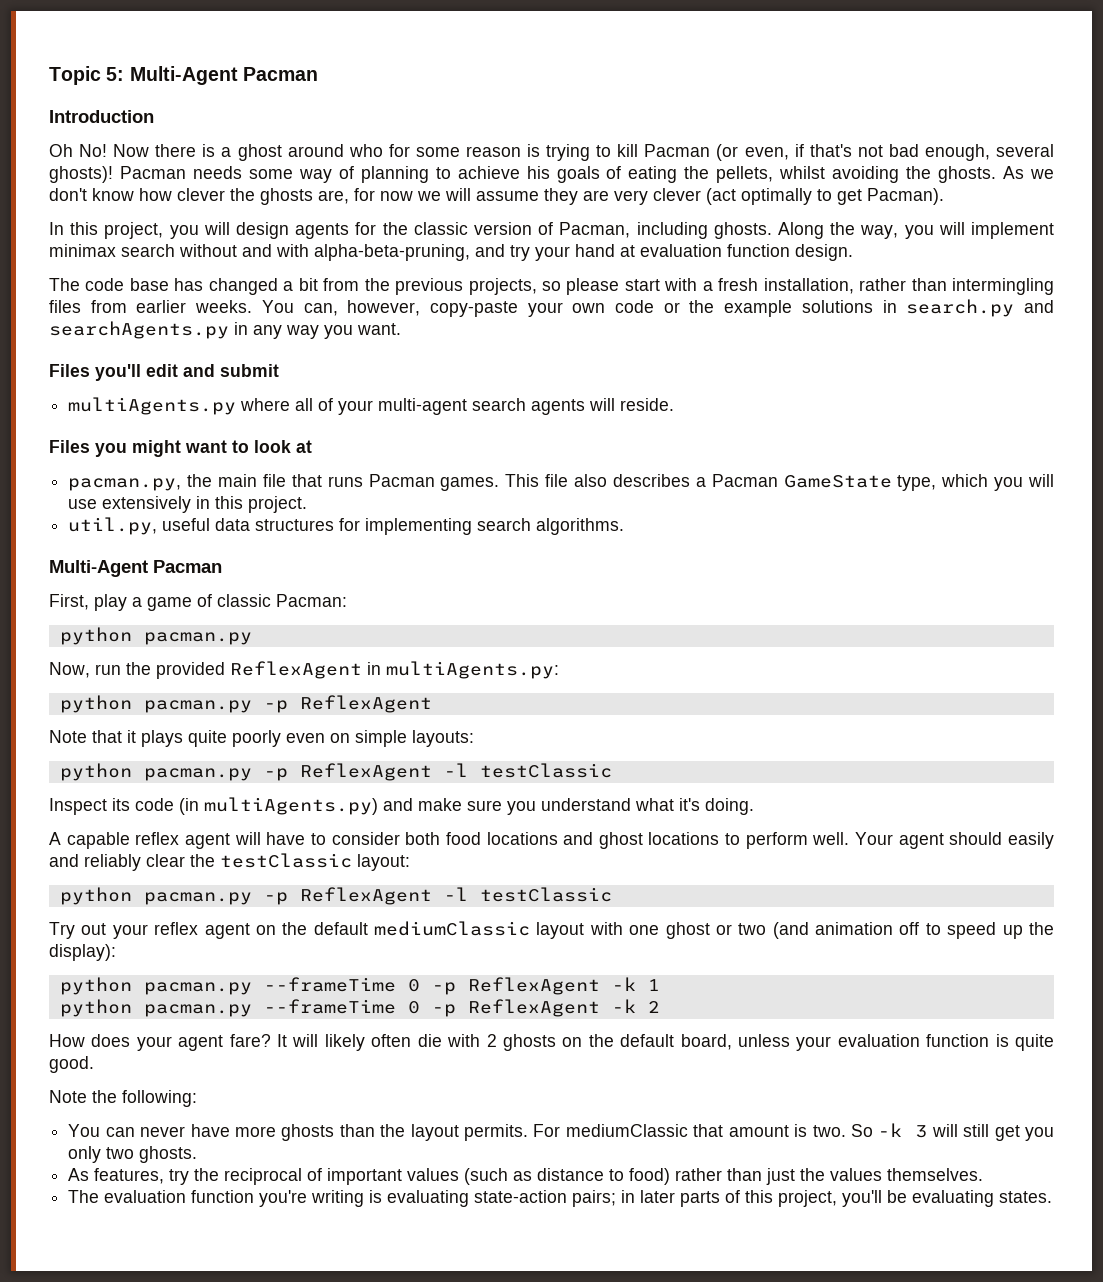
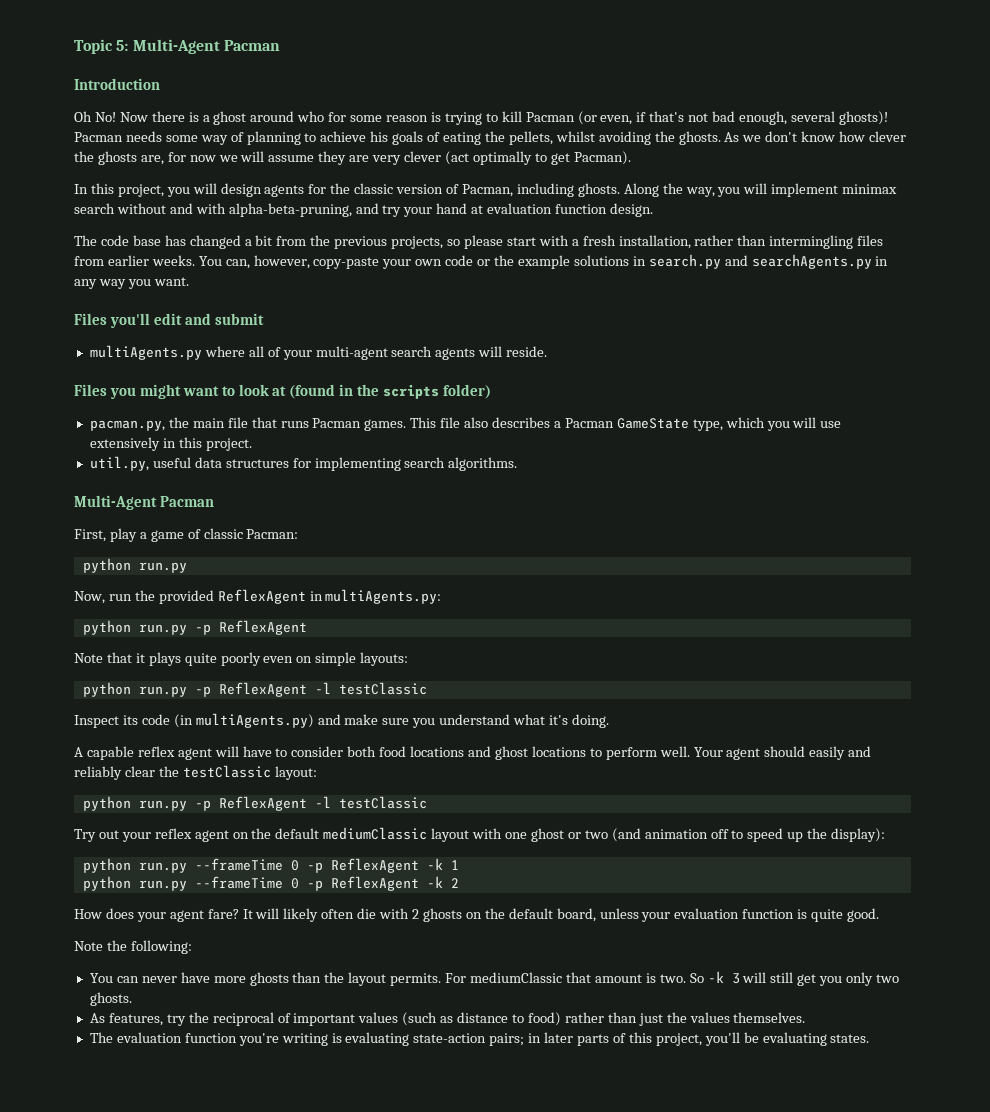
- Files you might want to look at
+ Files you might want to look at (found in the scripts folder)
  First, play a game of classic Pacman:
- python pacman.py
+ python run.py
  Now, run the provided ReflexAgent in multiAgents.py:
- python pacman.py -p ReflexAgent
+ python run.py -p ReflexAgent
  Note that it plays quite poorly even on simple layouts:
- python pacman.py -p ReflexAgent -l testClassic
+ python run.py -p ReflexAgent -l testClassic
  Your agent should easily and reliably clear the testClassic layout:
- python pacman.py -p ReflexAgent -l testClassic
+ python run.py -p ReflexAgent -l testClassic
- python pacman.py --frameTime 0 -p ReflexAgent -k 1
+ python run.py --frameTime 0 -p ReflexAgent -k 1
- python pacman.py --frameTime 0 -p ReflexAgent -k 2
+ python run.py --frameTime 0 -p ReflexAgent -k 2

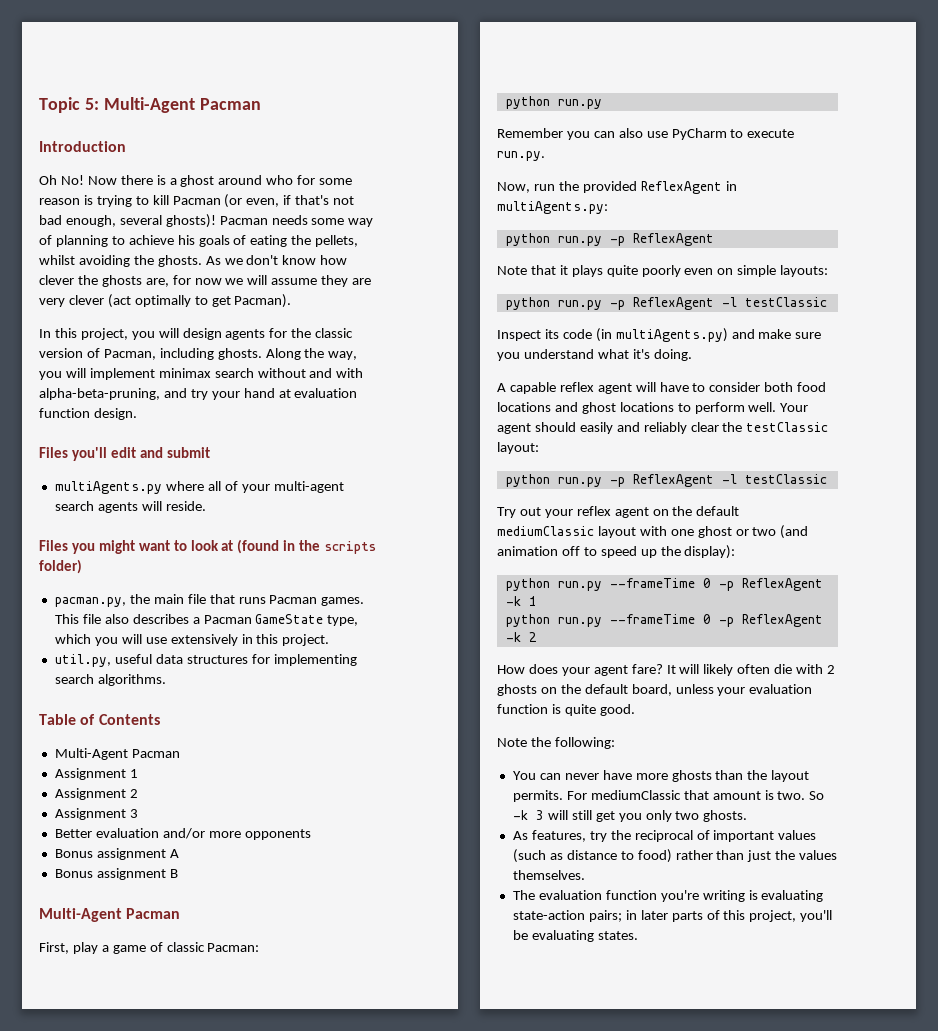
- The code base has changed a bit from the previous projects, so please start with a fresh installation, rather than intermingling files from earlier weeks. You can, however, copy-paste your own code or the example solutions in search.py and searchAgents.py in any way you want.
+ Table of Contents
+ Multi-Agent Pacman
+ Assignment 1
+ Assignment 2
+ Assignment 3
+ Better evaluation and/or more opponents
+ Bonus assignment A
+ Bonus assignment B
+ Remember you can also use PyCharm to execute run.py.

